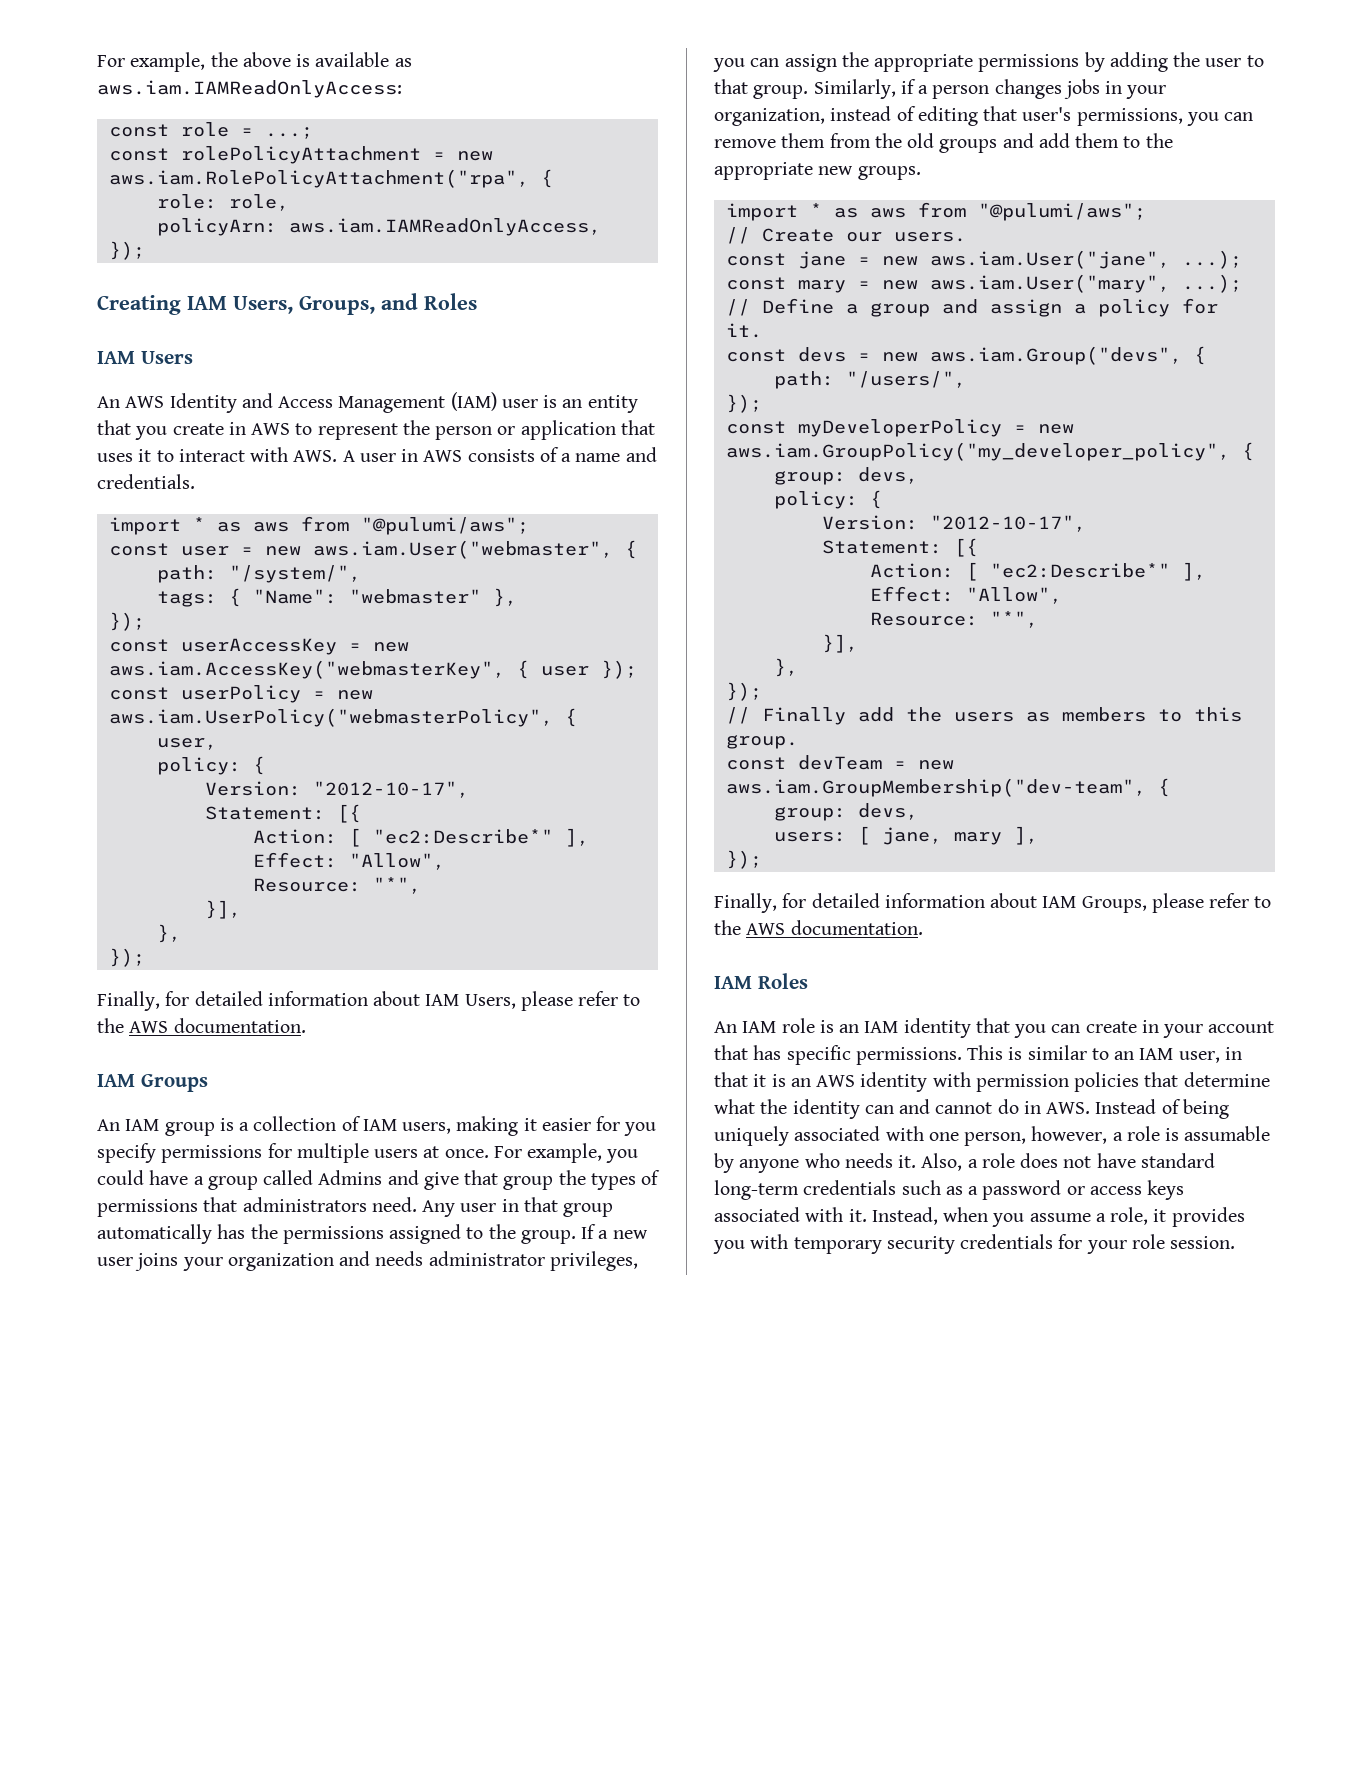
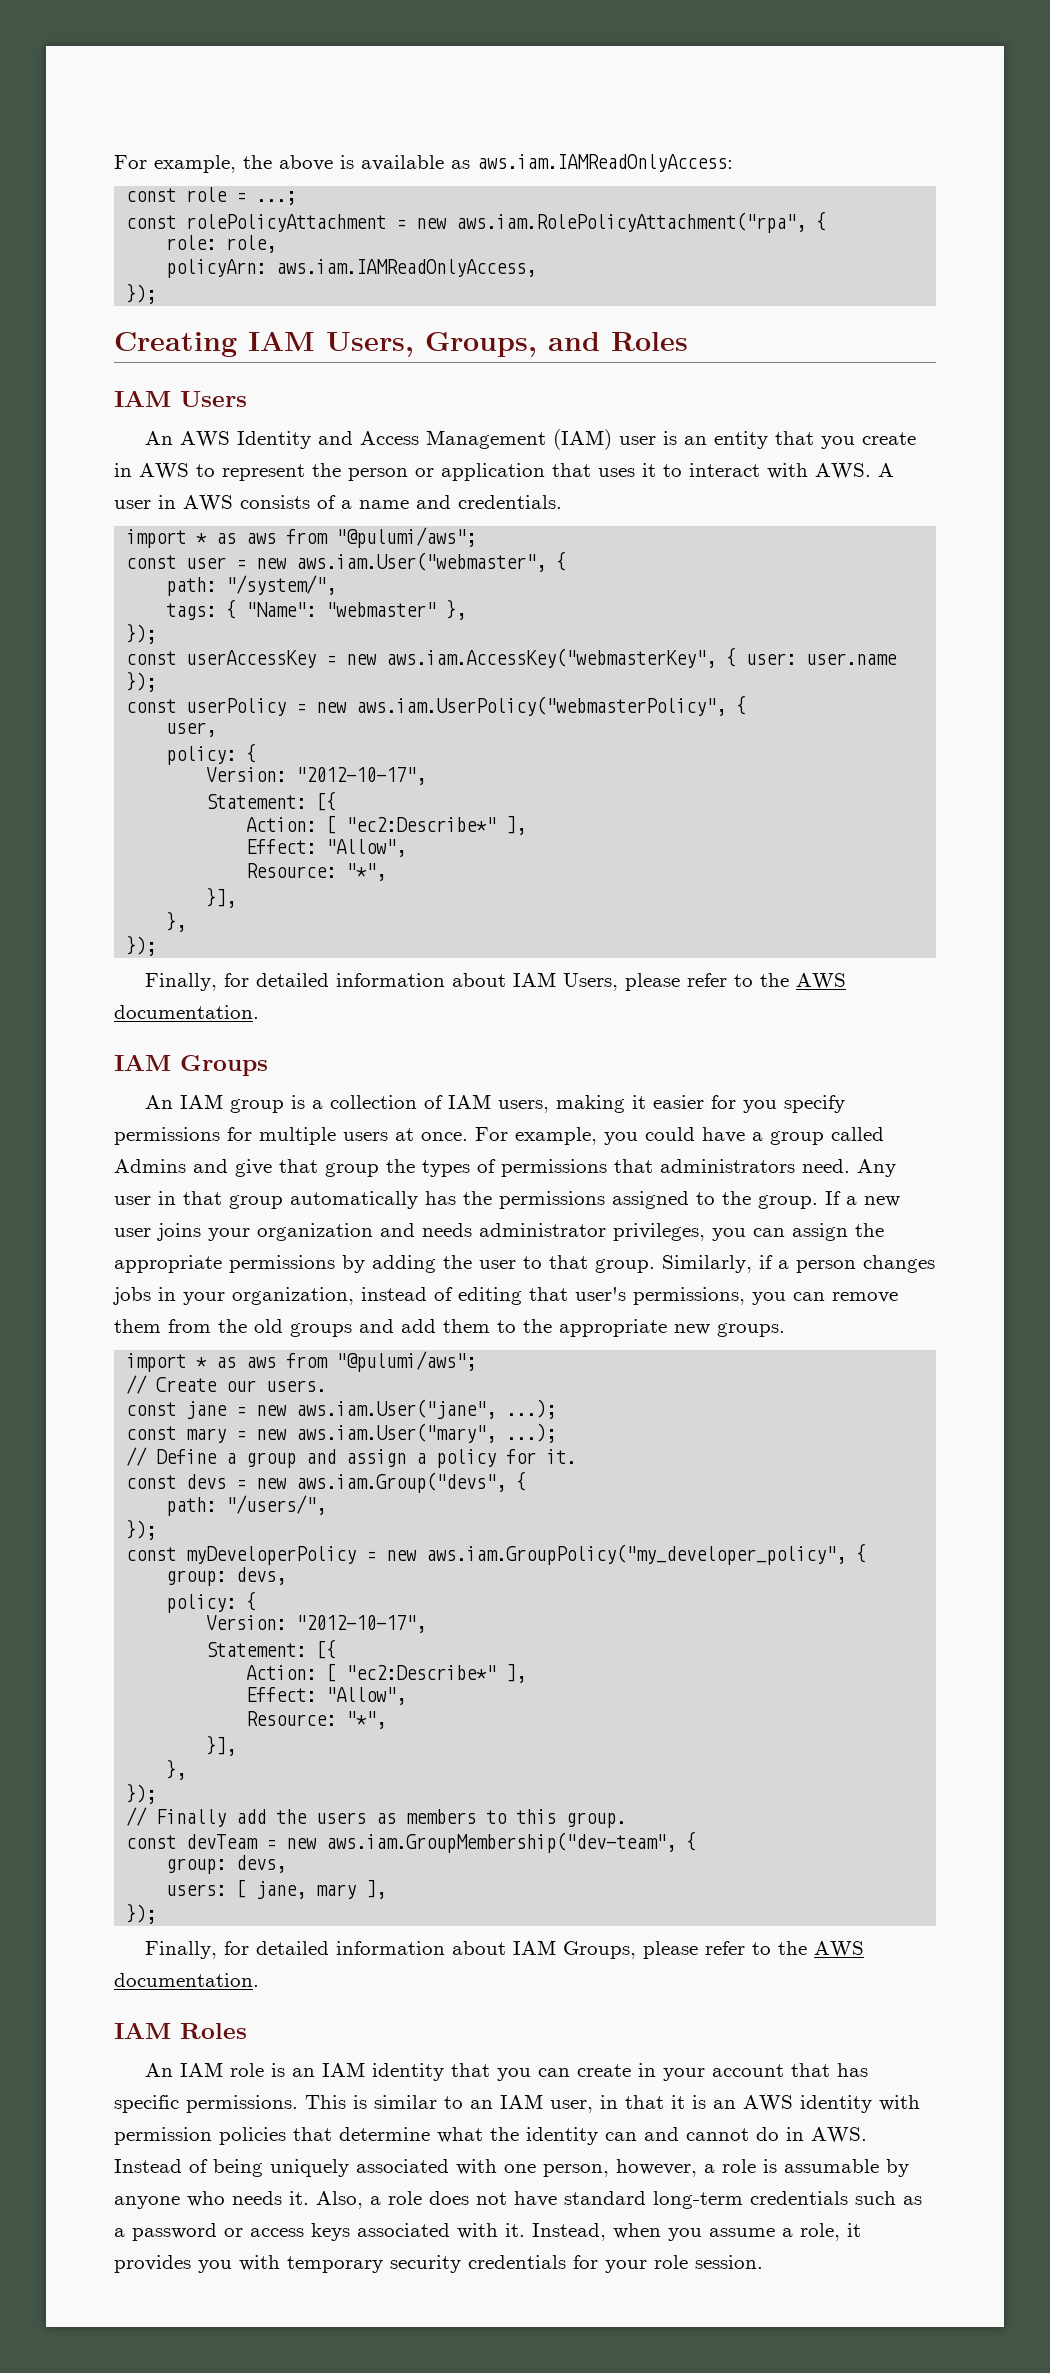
- const userAccessKey = new aws.iam.AccessKey("webmasterKey", { user });
+ const userAccessKey = new aws.iam.AccessKey("webmasterKey", { user: user.name });

